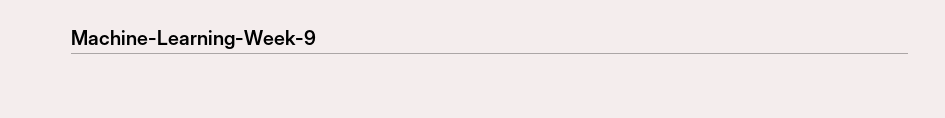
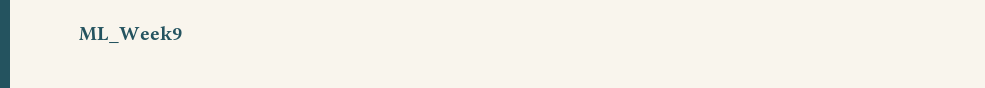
- Machine-Learning-Week-9
+ ML_Week9

